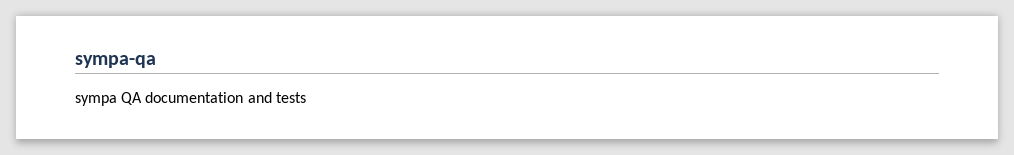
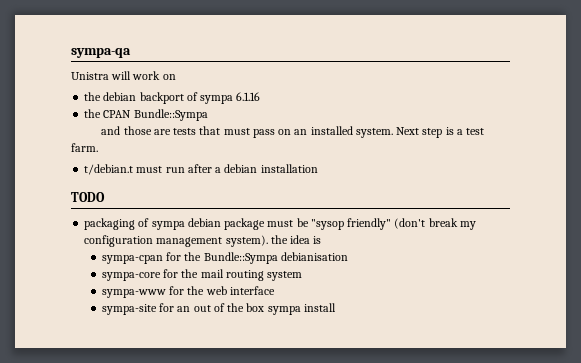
- sympa QA documentation and tests
+ Unistra will work on
+ the debian backport of sympa 6.1.16
+ the CPAN Bundle::Sympa
+ and those are tests that must pass on an installed system. Next step is a test farm.
+ t/debian.t must run after a debian installation
+ TODO
+ packaging of sympa debian package must be "sysop friendly" (don't break my configuration management system). the idea is
+ sympa-cpan for the Bundle::Sympa debianisation
+ sympa-core for the mail routing system
+ sympa-www for the web interface
+ sympa-site for an out of the box sympa install

